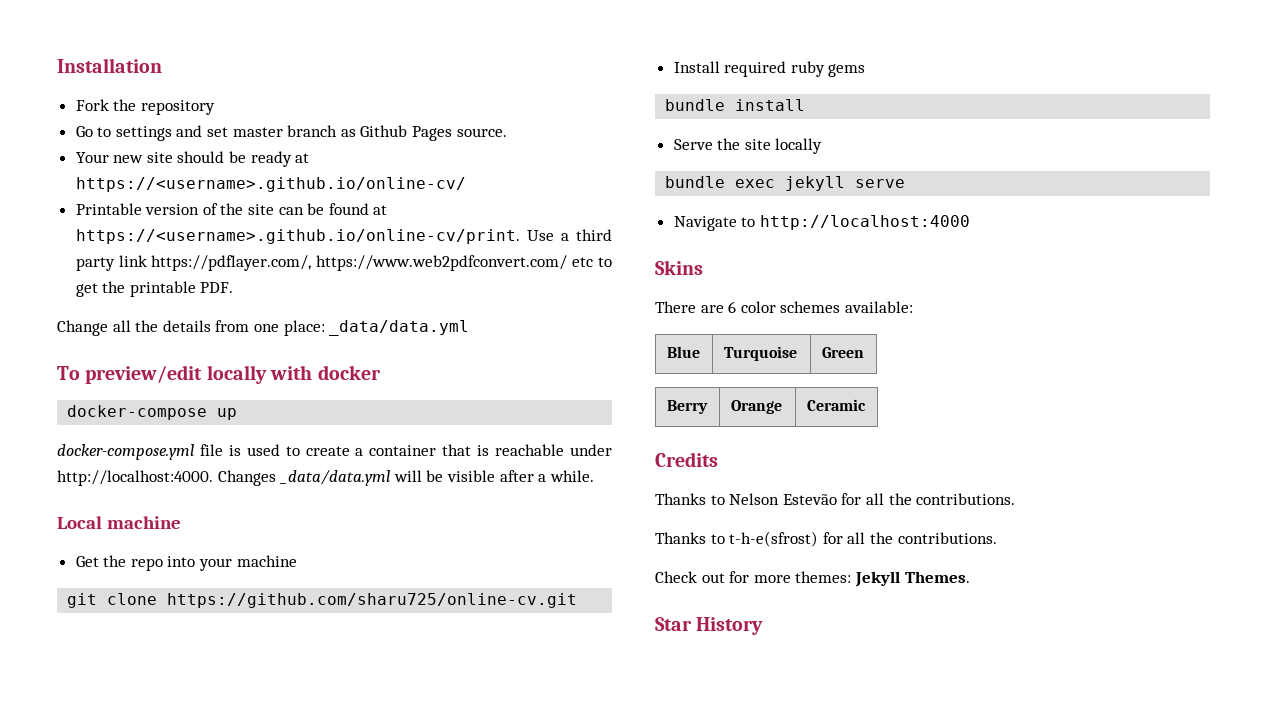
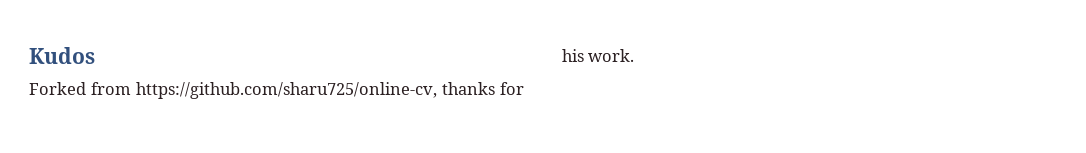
- Installation
- Fork the repository
- Go to settings and set master branch as Github Pages source.
- Your new site should be ready at https://<username>.github.io/online-cv/
- Printable version of the site can be found at https://<username>.github.io/online-cv/print. Use a third party link https://pdflayer.com/, https://www.web2pdfconvert.com/ etc to get the printable PDF.
- Change all the details from one place: _data/data.yml
- To preview/edit locally with docker
- docker-compose up
- docker-compose.yml file is used to create a container that is reachable under http://localhost:4000. Changes _data/data.yml will be visible after a while.
- Local machine
- Get the repo into your machine
- git clone https://github.com/sharu725/online-cv.git
- Install required ruby gems
- bundle install
- Serve the site locally
- bundle exec jekyll serve
- Navigate to http://localhost:4000
- Skins
- There are 6 color schemes available:
- Blue | Turquoise | Green
- Berry | Orange | Ceramic
- Credits
- Thanks to Nelson Estevão for all the contributions.
- Thanks to t-h-e(sfrost) for all the contributions.
- Check out for more themes: Jekyll Themes.
- Star History
+ Kudos
+ Forked from https://github.com/sharu725/online-cv, thanks for his work.

